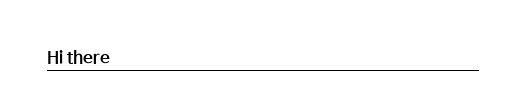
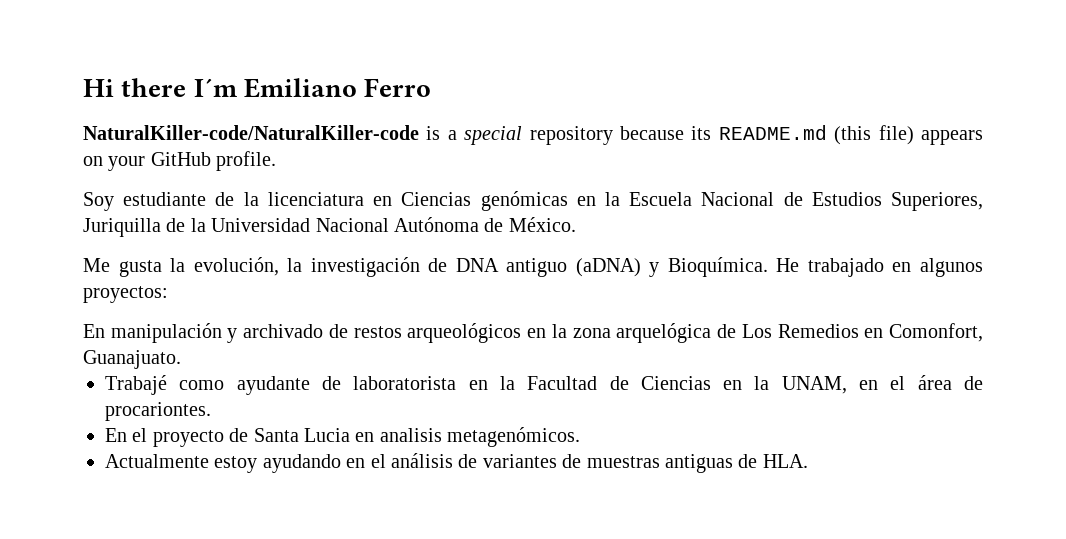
- Hi there
+ Hi there I´m Emiliano Ferro
+ NaturalKiller-code/NaturalKiller-code is a special repository because its README.md (this file) appears on your GitHub profile.
+ Soy estudiante de la licenciatura en Ciencias genómicas en la Escuela Nacional de Estudios Superiores, Juriquilla de la Universidad Nacional Autónoma de México.
+ Me gusta la evolución, la investigación de DNA antiguo (aDNA) y Bioquímica. He trabajado en algunos proyectos:
+ En manipulación y archivado de restos arqueológicos en la zona arquelógica de Los Remedios en Comonfort, Guanajuato.
+ Trabajé como ayudante de laboratorista en la Facultad de Ciencias en la UNAM, en el área de procariontes.
+ En el proyecto de Santa Lucia en analisis metagenómicos.
+ Actualmente estoy ayudando en el análisis de variantes de muestras antiguas de HLA.

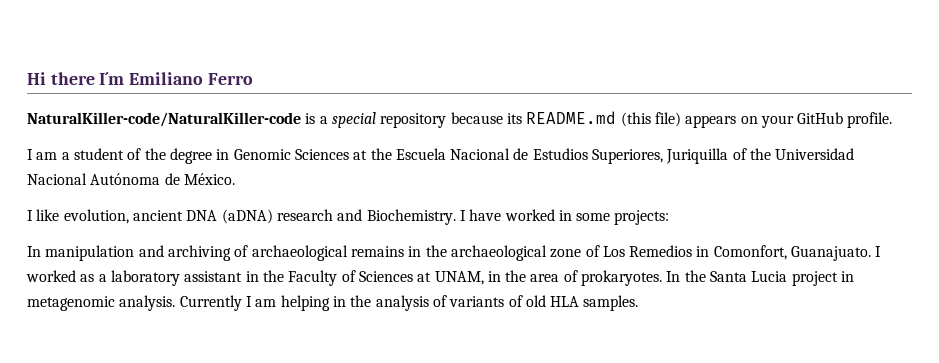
- Soy estudiante de la licenciatura en Ciencias genómicas en la Escuela Nacional de Estudios Superiores, Juriquilla de la Universidad Nacional Autónoma de México.
+ I am a student of the degree in Genomic Sciences at the Escuela Nacional de Estudios Superiores, Juriquilla of the Universidad Nacional Autónoma de México.
- Me gusta la evolución, la investigación de DNA antiguo (aDNA) y Bioquímica. He trabajado en algunos proyectos:
- En manipulación y archivado de restos arqueológicos en la zona arquelógica de Los Remedios en Comonfort, Guanajuato.
- Trabajé como ayudante de laboratorista en la Facultad de Ciencias en la UNAM, en el área de procariontes.
- En el proyecto de Santa Lucia en analisis metagenómicos.
- Actualmente estoy ayudando en el análisis de variantes de muestras antiguas de HLA.
+ I like evolution, ancient DNA (aDNA) research and Biochemistry. I have worked in some projects:
+ In manipulation and archiving of archaeological remains in the archaeological zone of Los Remedios in Comonfort, Guanajuato. I worked as a laboratory assistant in the Faculty of Sciences at UNAM, in the area of prokaryotes. In the Santa Lucia project in metagenomic analysis. Currently I am helping in the analysis of variants of old HLA samples.

